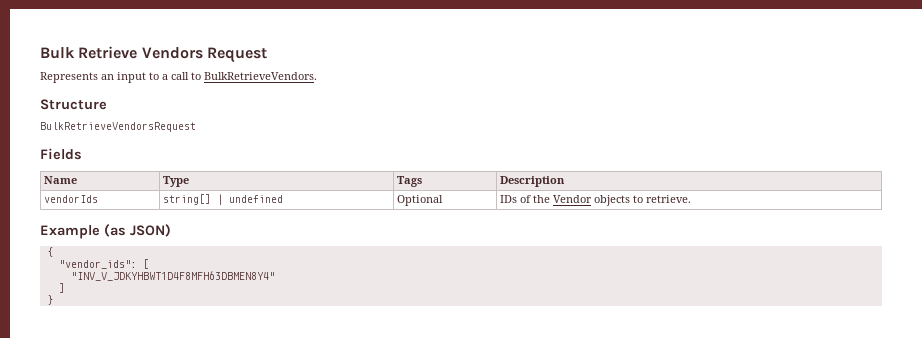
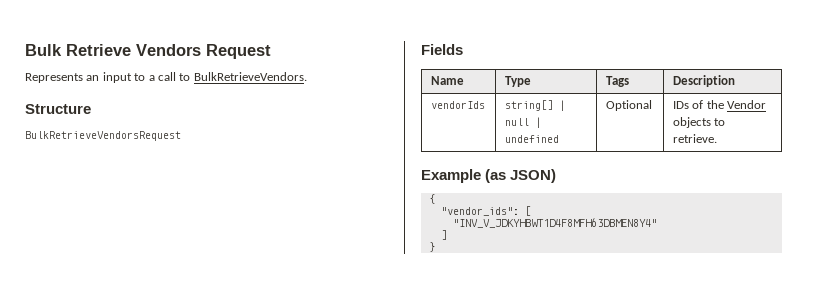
- vendorIds | string[] | undefined | Optional | IDs of the Vendor objects to retrieve.
+ vendorIds | string[] | null | undefined | Optional | IDs of the Vendor objects to retrieve.

